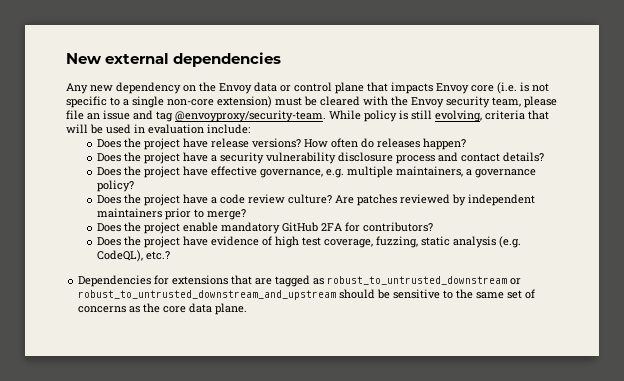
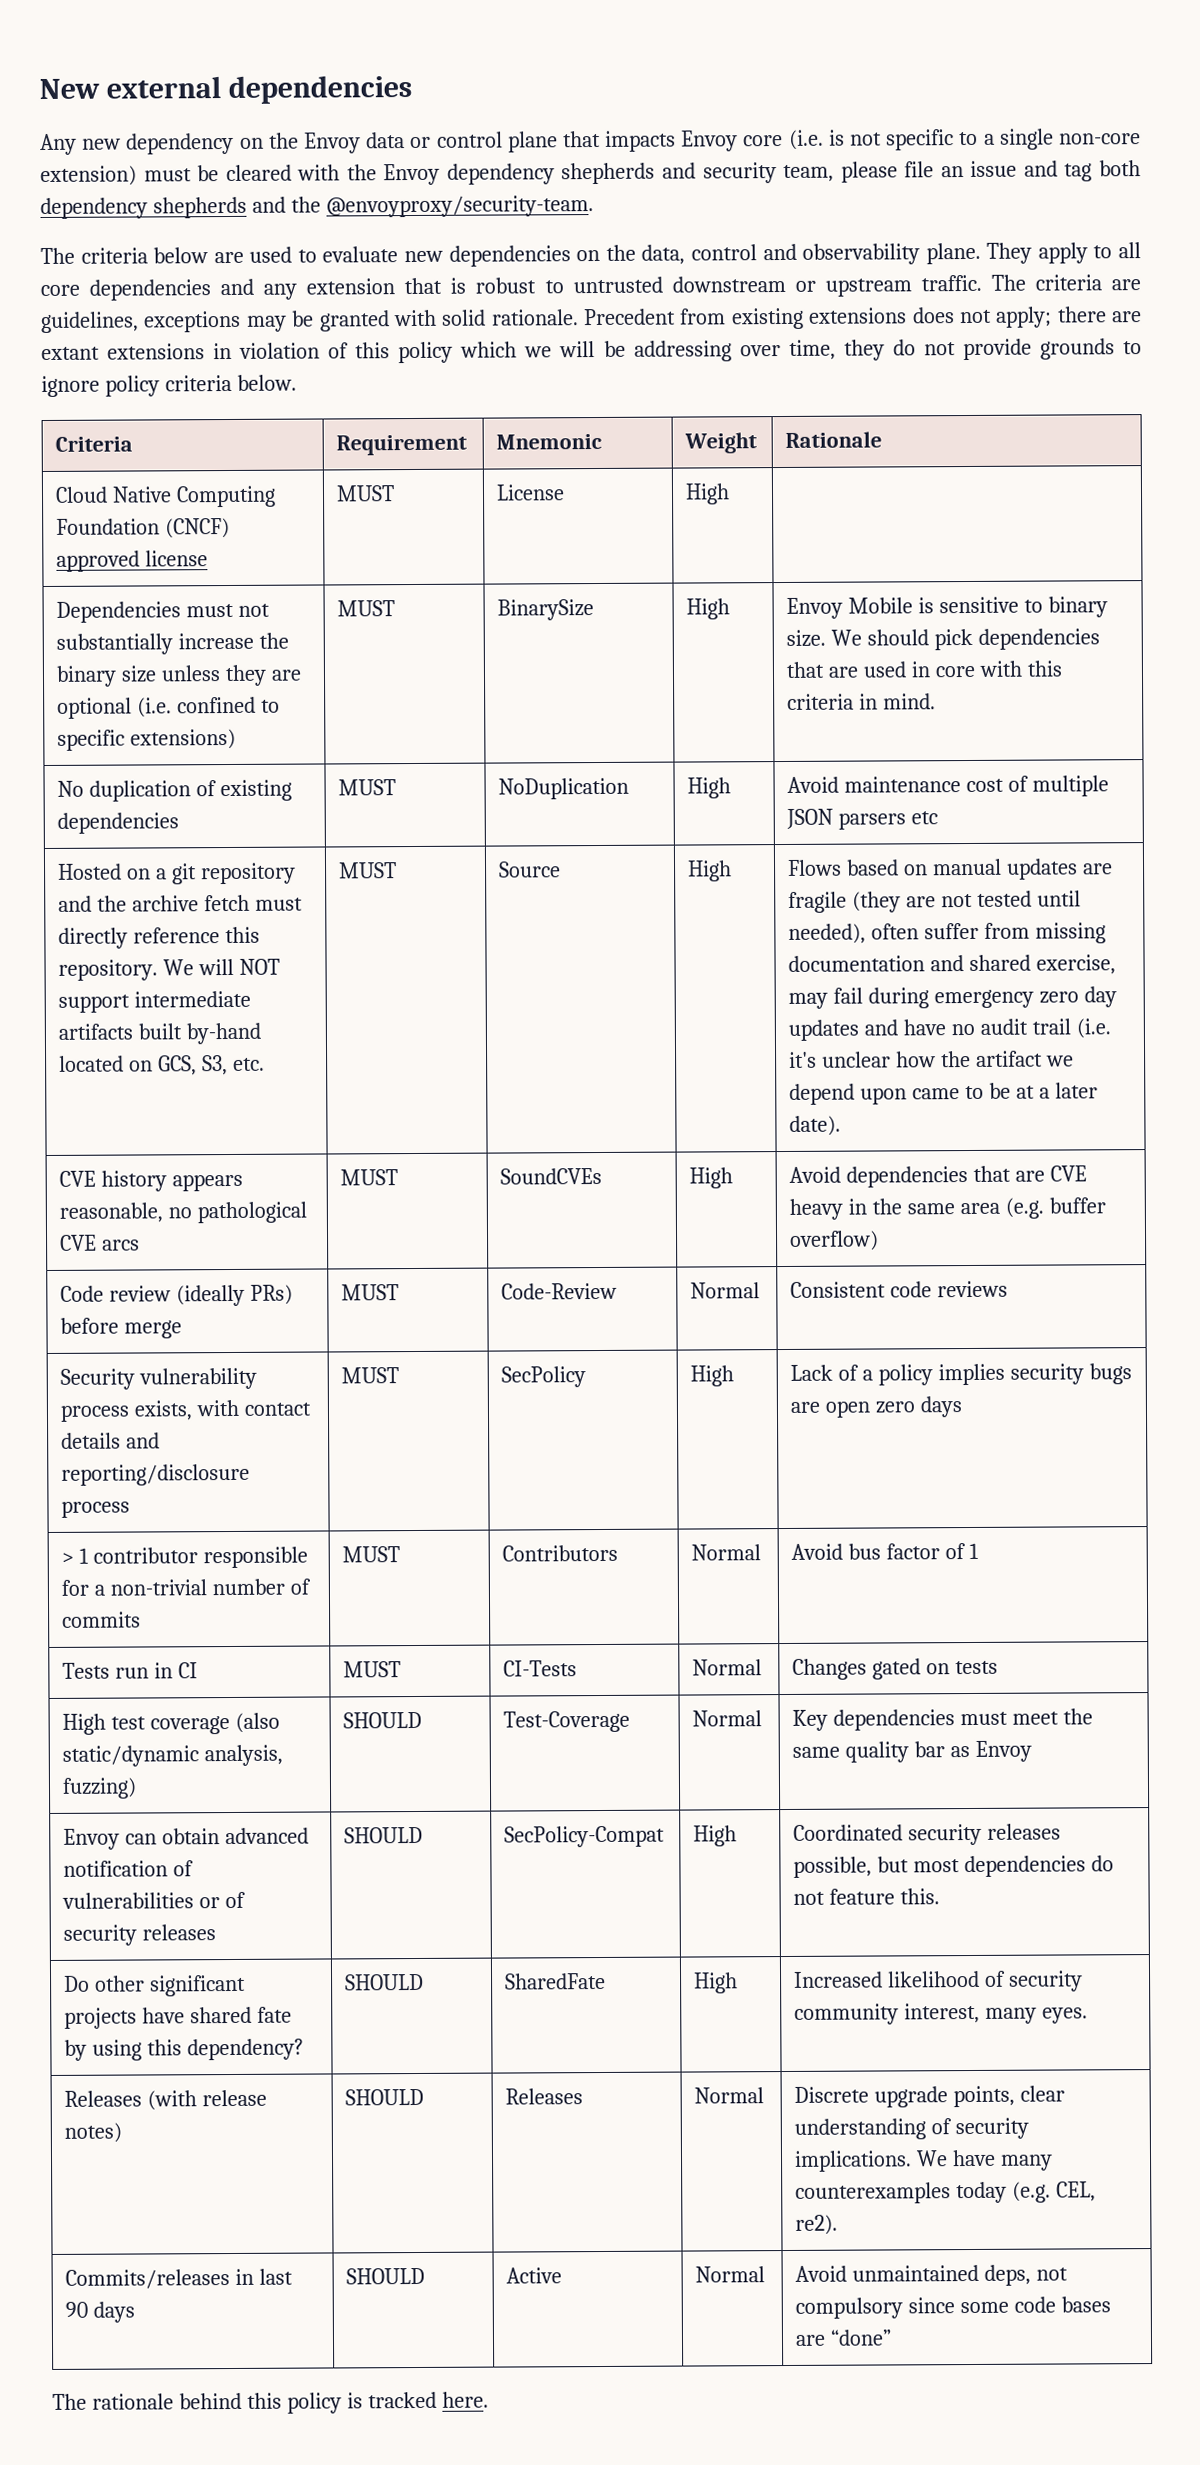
- Any new dependency on the Envoy data or control plane that impacts Envoy core (i.e. is not specific to a single non-core extension) must be cleared with the Envoy security team, please file an issue and tag @envoyproxy/security-team. While policy is still evolving, criteria that will be used in evaluation include:
- Does the project have release versions? How often do releases happen?
- Does the project have a security vulnerability disclosure process and contact details?
- Does the project have effective governance, e.g. multiple maintainers, a governance policy?
- Does the project have a code review culture? Are patches reviewed by independent maintainers prior to merge?
- Does the project enable mandatory GitHub 2FA for contributors?
- Does the project have evidence of high test coverage, fuzzing, static analysis (e.g. CodeQL), etc.?
- Dependencies for extensions that are tagged as robust_to_untrusted_downstream or robust_to_untrusted_downstream_and_upstream should be sensitive to the same set of concerns as the core data plane.
+ Any new dependency on the Envoy data or control plane that impacts Envoy core (i.e. is not specific to a single non-core extension) must be cleared with the Envoy dependency shepherds and security team, please file an issue and tag both dependency shepherds and the @envoyproxy/security-team.
+ The criteria below are used to evaluate new dependencies on the data, control and observability plane. They apply to all core dependencies and any extension that is robust to untrusted downstream or upstream traffic. The criteria are guidelines, exceptions may be granted with solid rationale. Precedent from existing extensions does not apply; there are extant extensions in violation of this policy which we will be addressing over time, they do not provide grounds to ignore policy criteria below.
+ Criteria | Requirement | Mnemonic | Weight | Rationale
+ Cloud Native Computing Foundation (CNCF) approved license | MUST | License | High |
+ Dependencies must not substantially increase the binary size unless they are optional (i.e. confined to specific extensions) | MUST | BinarySize | High | Envoy Mobile is sensitive to binary size. We should pick dependencies that are used in core with this criteria in mind.
+ No duplication of existing dependencies | MUST | NoDuplication | High | Avoid maintenance cost of multiple JSON parsers etc
+ Hosted on a git repository and the archive fetch must directly reference this repository. We will NOT support intermediate artifacts built by-hand located on GCS, S3, etc. | MUST | Source | High | Flows based on manual updates are fragile (they are not tested until needed), often suffer from missing documentation and shared exercise, may fail during emergency zero day updates and have no audit trail (i.e. it's unclear how the artifact we depend upon came to be at a later date).
+ CVE history appears reasonable, no pathological CVE arcs | MUST | SoundCVEs | High | Avoid dependencies that are CVE heavy in the same area (e.g. buffer overflow)
+ Code review (ideally PRs) before merge | MUST | Code-Review | Normal | Consistent code reviews
+ Security vulnerability process exists, with contact details and reporting/disclosure process | MUST | SecPolicy | High | Lack of a policy implies security bugs are open zero days
+ > 1 contributor responsible for a non-trivial number of commits | MUST | Contributors | Normal | Avoid bus factor of 1
+ Tests run in CI | MUST | CI-Tests | Normal | Changes gated on tests
+ High test coverage (also static/dynamic analysis, fuzzing) | SHOULD | Test-Coverage | Normal | Key dependencies must meet the same quality bar as Envoy
+ Envoy can obtain advanced notification of vulnerabilities or of security releases | SHOULD | SecPolicy-Compat | High | Coordinated security releases possible, but most dependencies do not feature this.
+ Do other significant projects have shared fate by using this dependency? | SHOULD | SharedFate | High | Increased likelihood of security community interest, many eyes.
+ Releases (with release notes) | SHOULD | Releases | Normal | Discrete upgrade points, clear understanding of security implications. We have many counterexamples today (e.g. CEL, re2).
+ Commits/releases in last 90 days | SHOULD | Active | Normal | Avoid unmaintained deps, not compulsory since some code bases are “done”
+ The rationale behind this policy is tracked here.

